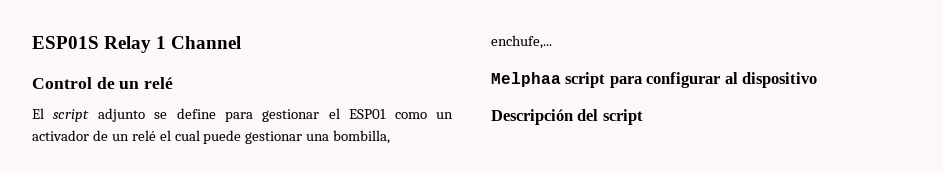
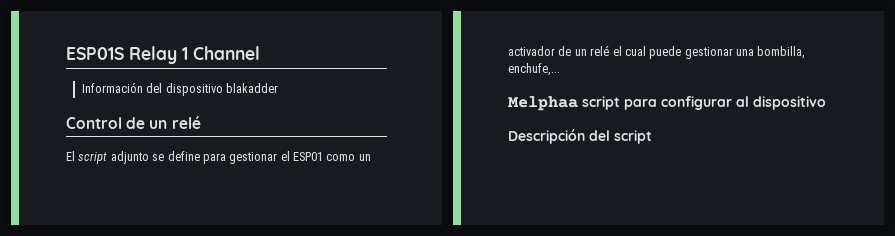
+ Información del dispositivo blakadder

